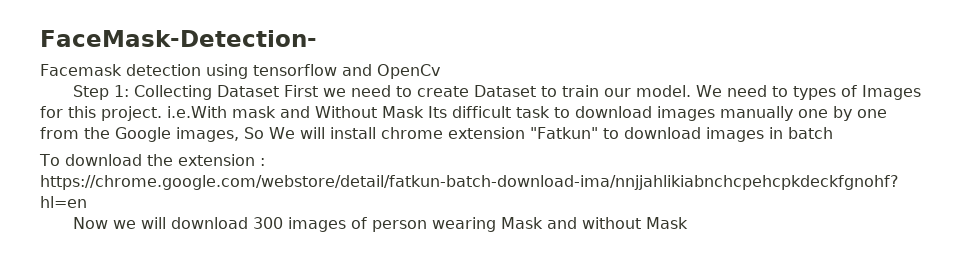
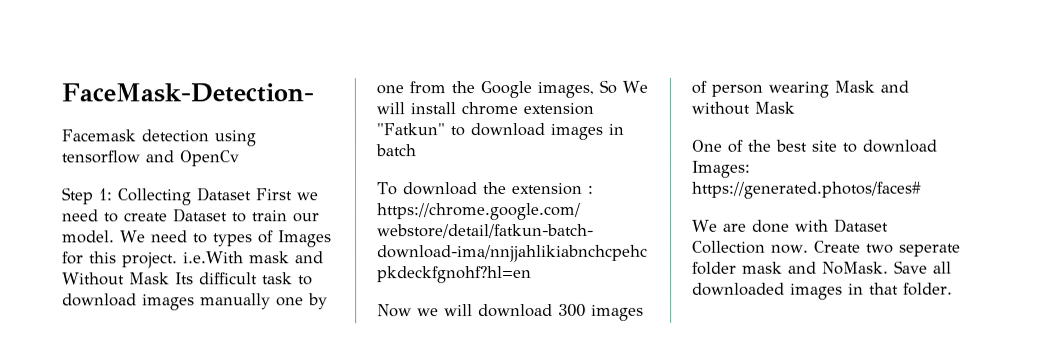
+ One of the best site to download Images: https://generated.photos/faces#
+ We are done with Dataset Collection now. Create two seperate folder mask and NoMask. Save all downloaded images in that folder.

